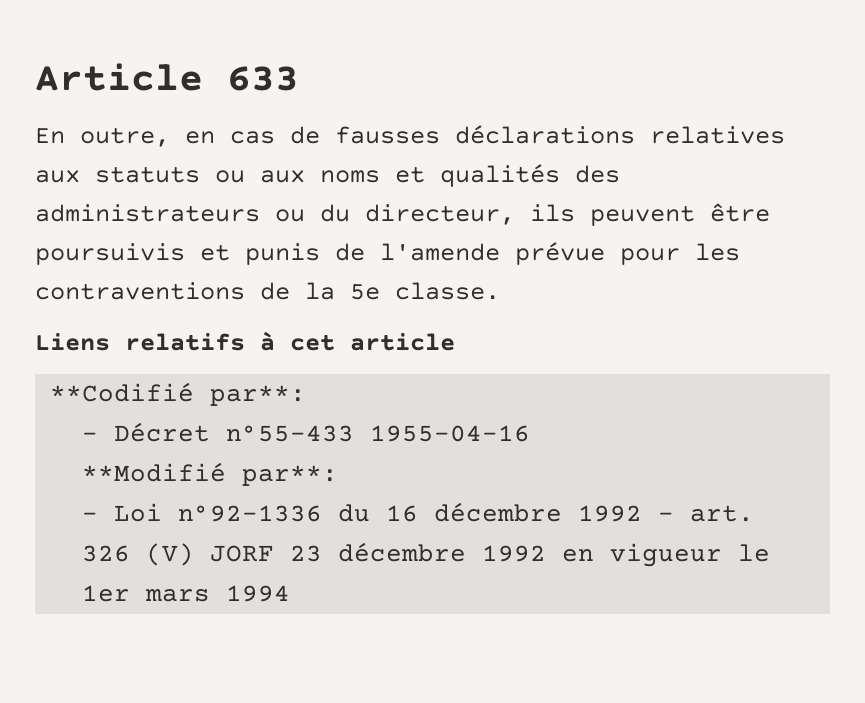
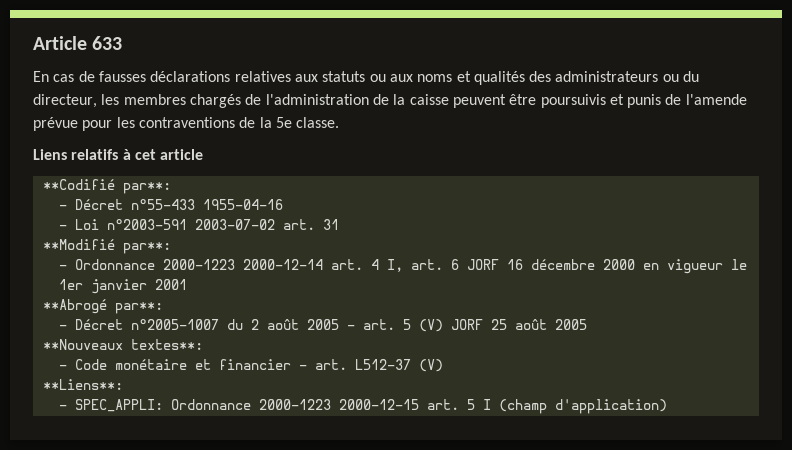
- En outre, en cas de fausses déclarations relatives aux statuts ou aux noms et qualités des administrateurs ou du directeur, ils peuvent être poursuivis et punis de l'amende prévue pour les contraventions de la 5e classe.
+ En cas de fausses déclarations relatives aux statuts ou aux noms et qualités des administrateurs ou du directeur, les membres chargés de l'administration de la caisse peuvent être poursuivis et punis de l'amende prévue pour les contraventions de la 5e classe.
+ - Loi n°2003-591 2003-07-02 art. 31
  **Modifié par**:
- - Loi n°92-1336 du 16 décembre 1992 - art. 326 (V) JORF 23 décembre 1992 en vigueur le 1er mars 1994
+ - Ordonnance 2000-1223 2000-12-14 art. 4 I, art. 6 JORF 16 décembre 2000 en vigueur le 1er janvier 2001
+ **Abrogé par**:
+ - Décret n°2005-1007 du 2 août 2005 - art. 5 (V) JORF 25 août 2005
+ **Nouveaux textes**:
+ - Code monétaire et financier - art. L512-37 (V)
+ **Liens**:
+ - SPEC_APPLI: Ordonnance 2000-1223 2000-12-15 art. 5 I (champ d'application)

